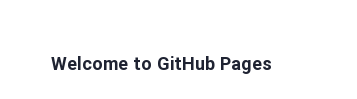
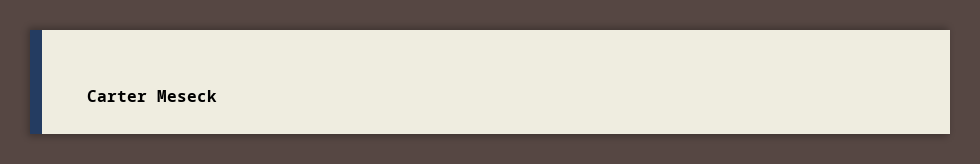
- Welcome to GitHub Pages
+ Carter Meseck

